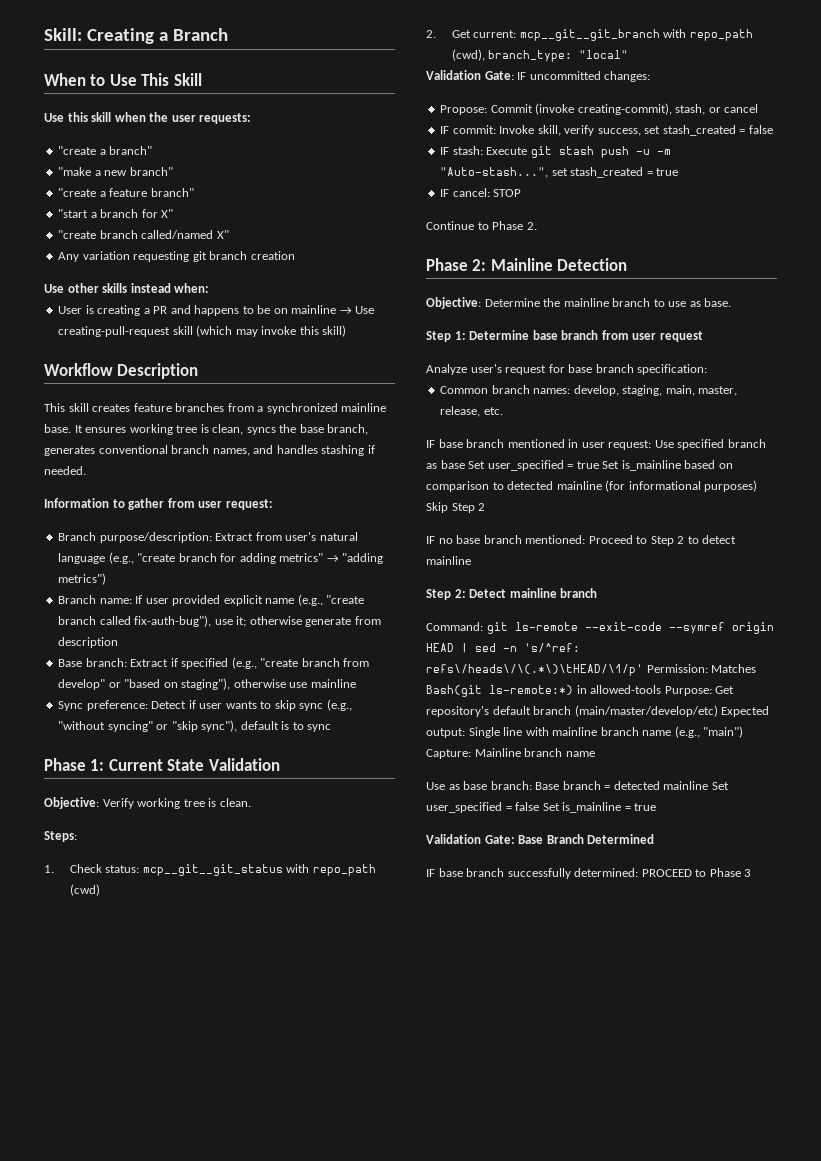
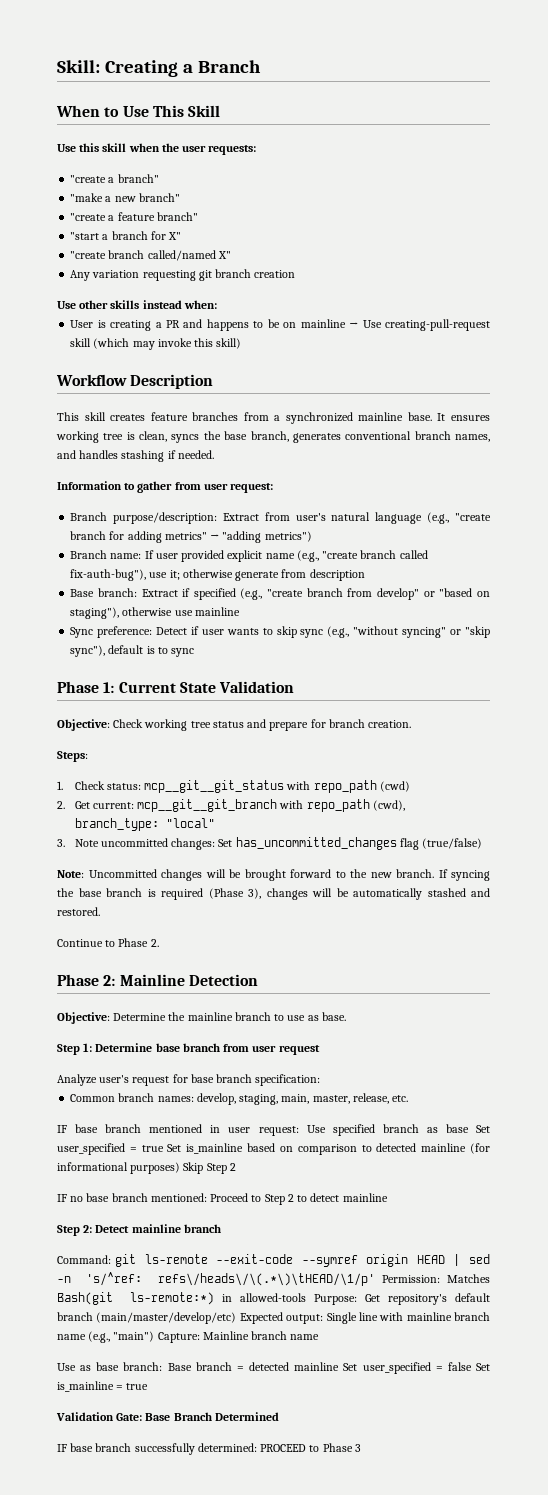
- Objective: Verify working tree is clean.
+ Objective: Check working tree status and prepare for branch creation.
- Validation Gate: IF uncommitted changes:
- Propose: Commit (invoke creating-commit), stash, or cancel
- IF commit: Invoke skill, verify success, set stash_created = false
- IF stash: Execute git stash push -u -m "Auto-stash...", set stash_created = true
- IF cancel: STOP
+ 3. Note uncommitted changes: Set has_uncommitted_changes flag (true/false)
+ Note: Uncommitted changes will be brought forward to the new branch. If syncing the base branch is required (Phase 3), changes will be automatically stashed and restored.

